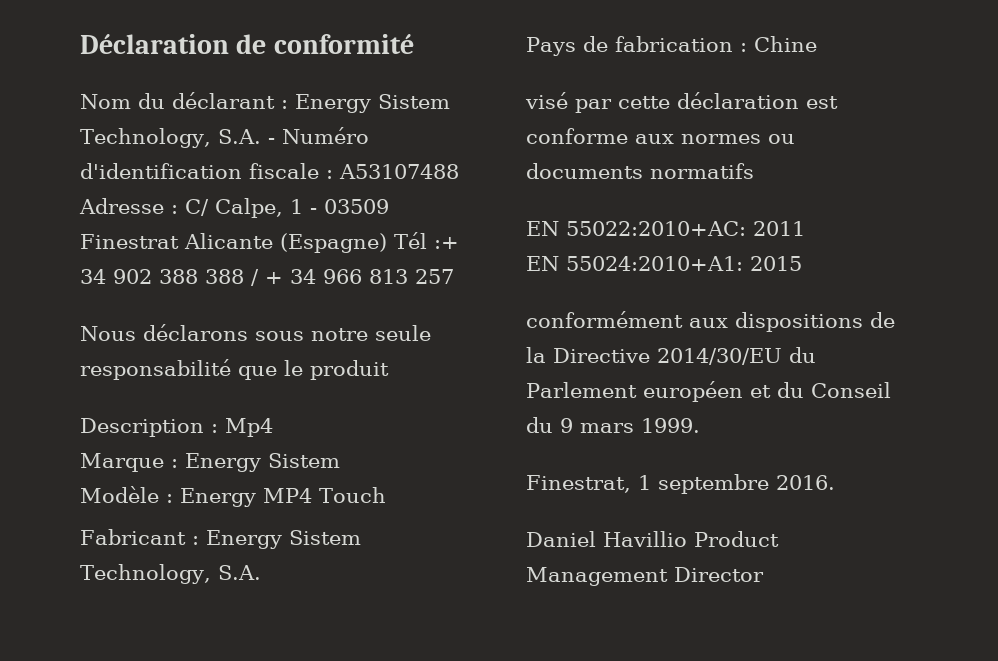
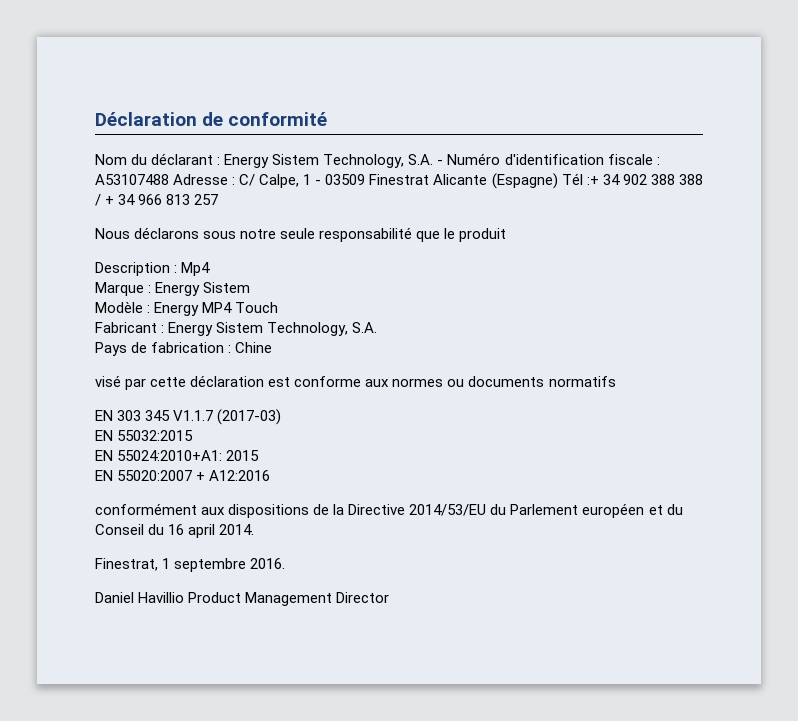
- EN 55022:2010+AC: 2011
+ EN 303 345 V1.1.7 (2017-03)
+ EN 55032:2015
+ EN 55020:2007 + A12:2016
- conformément aux dispositions de la Directive 2014/30/EU du Parlement européen et du Conseil du 9 mars 1999.
+ conformément aux dispositions de la Directive 2014/53/EU du Parlement européen et du Conseil du 16 april 2014.

